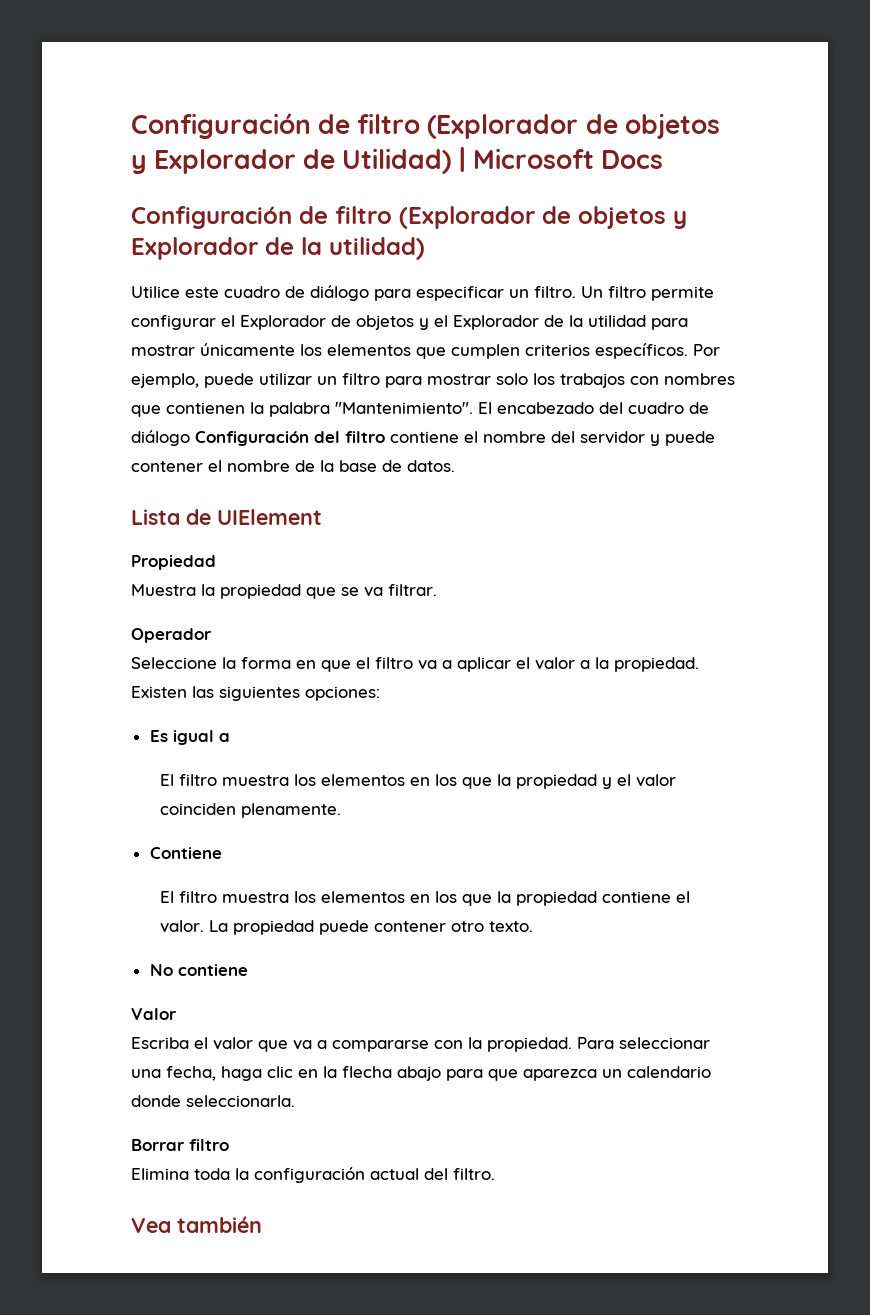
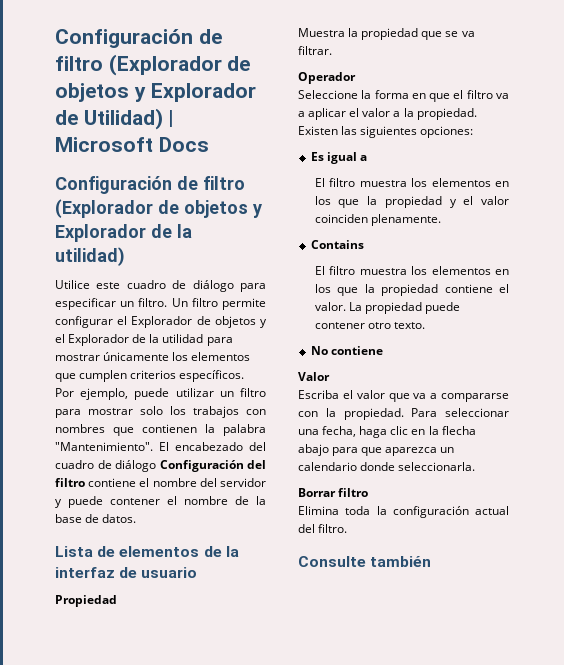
- Lista de UIElement
+ Lista de elementos de la interfaz de usuario
- Contiene
+ Contains
- Vea también
+ Consulte también

